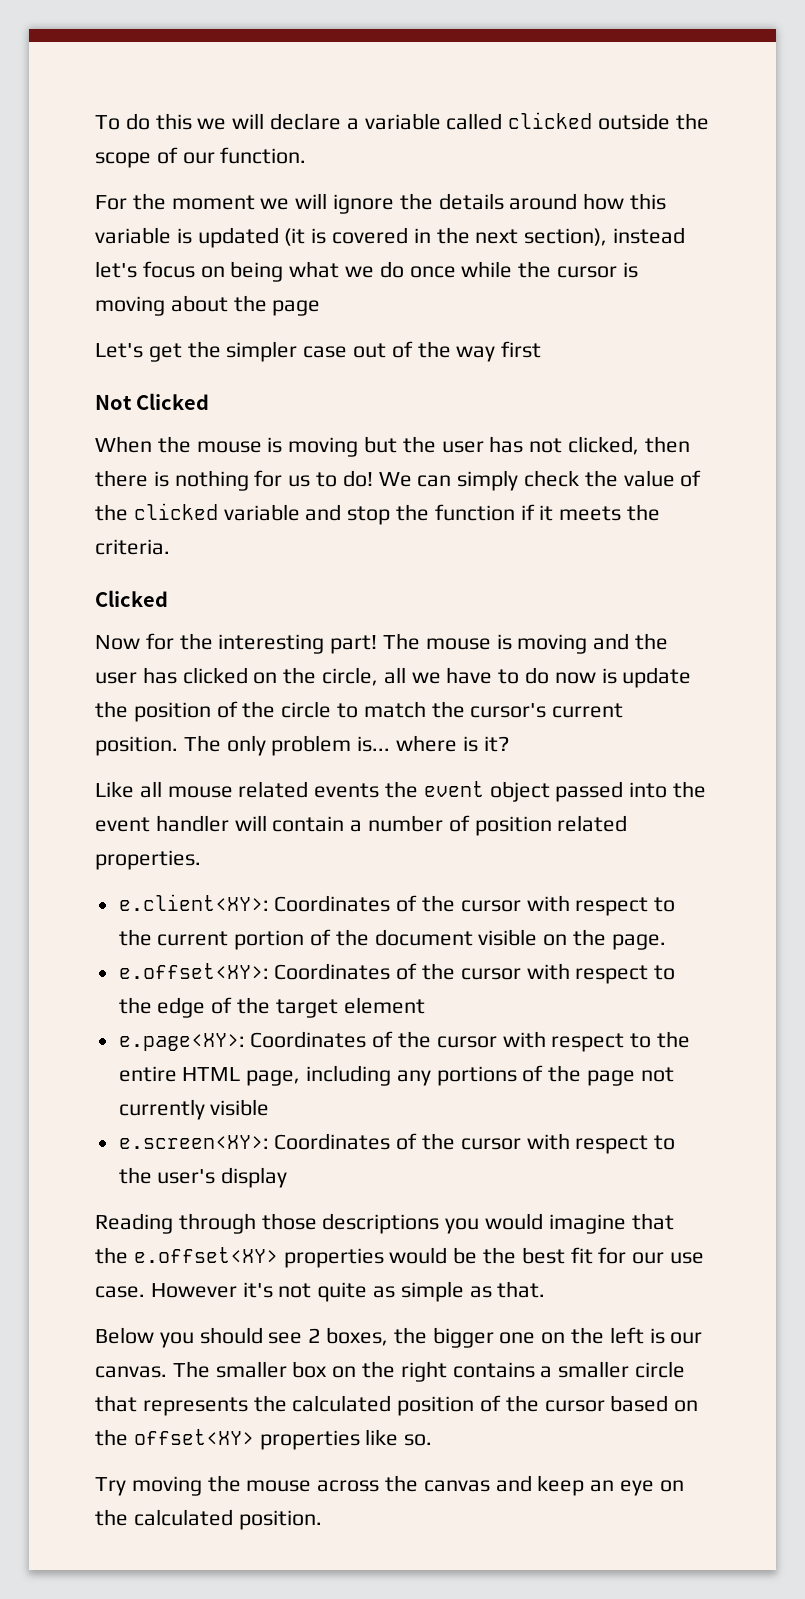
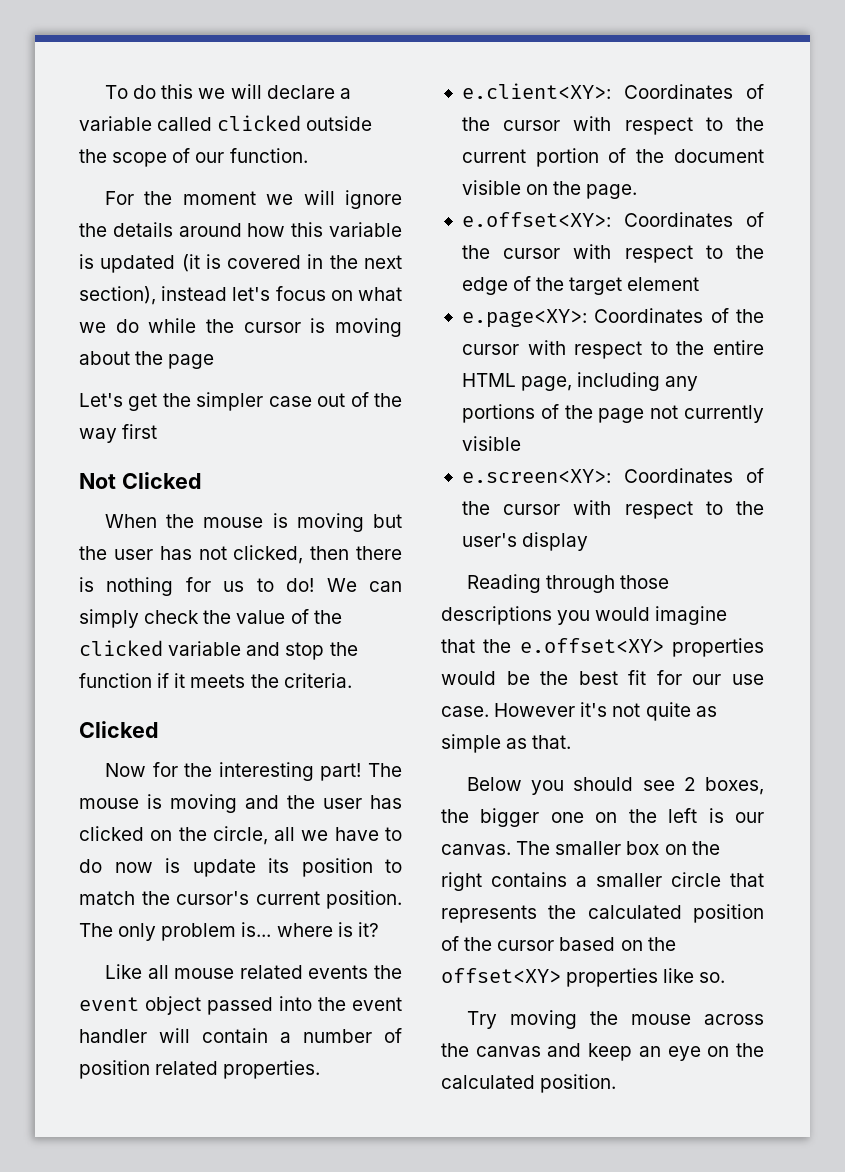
- For the moment we will ignore the details around how this variable is updated (it is covered in the next section), instead let's focus on being what we do once while the cursor is moving about the page
+ For the moment we will ignore the details around how this variable is updated (it is covered in the next section), instead let's focus on what we do while the cursor is moving about the page
- The mouse is moving and the user has clicked on the circle, all we have to do now is update the position of the circle to match the cursor's current position.
+ The mouse is moving and the user has clicked on the circle, all we have to do now is update its position to match the cursor's current position.

